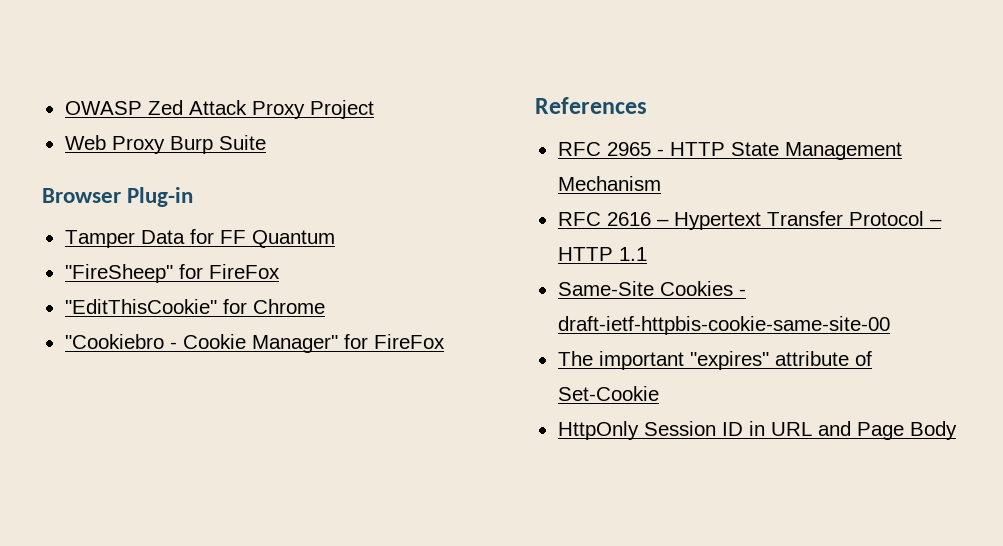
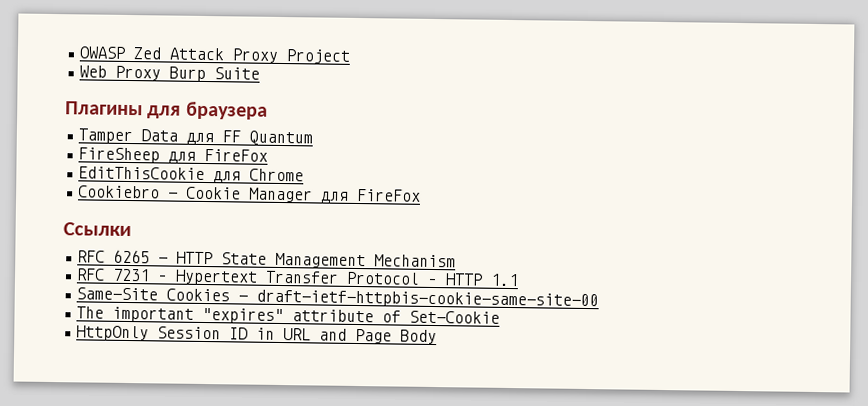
- Browser Plug-in
+ Плагины для браузера
- Tamper Data for FF Quantum
+ Tamper Data для FF Quantum
- "FireSheep" for FireFox
- "EditThisCookie" for Chrome
+ FireSheep для FireFox
+ EditThisCookie для Chrome
- "Cookiebro - Cookie Manager" for FireFox
- References
- RFC 2965 - HTTP State Management Mechanism
+ Cookiebro - Cookie Manager для FireFox
+ Ссылки
+ RFC 6265 - HTTP State Management Mechanism
- RFC 2616 – Hypertext Transfer Protocol – HTTP 1.1
+ RFC 7231 – Hypertext Transfer Protocol – HTTP 1.1

